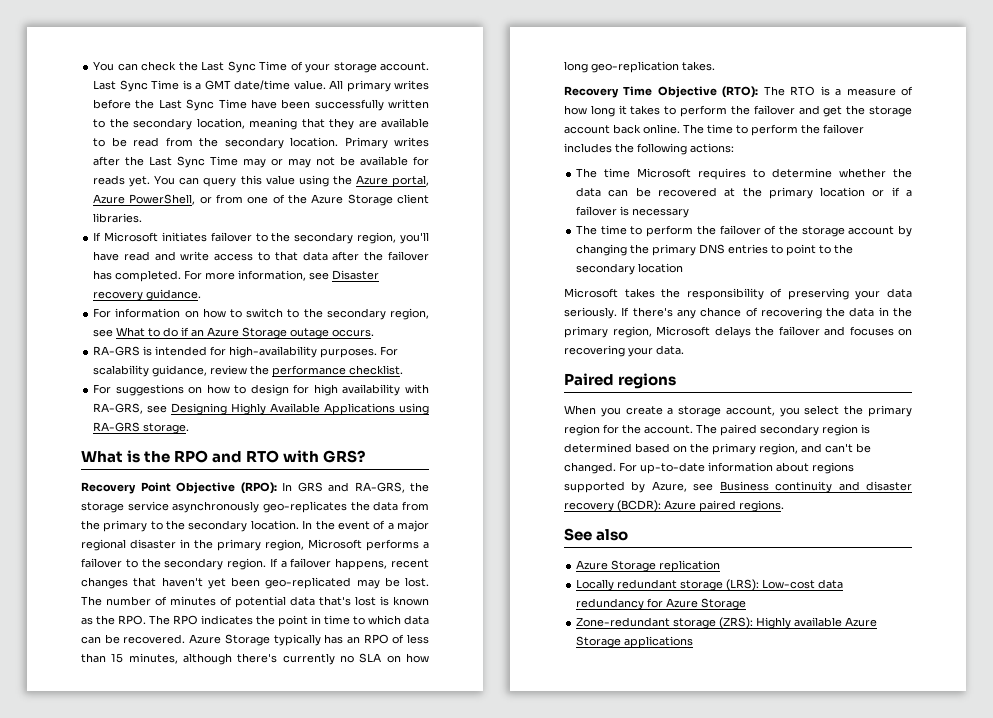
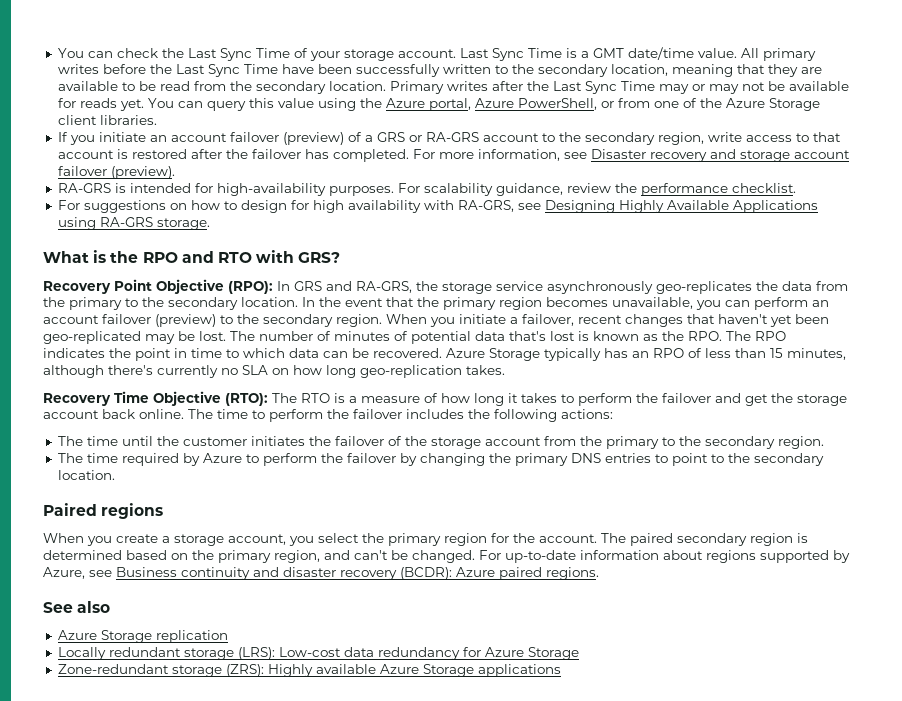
- If Microsoft initiates failover to the secondary region, you'll have read and write access to that data after the failover has completed.
+ If you initiate an account failover (preview) of a GRS or RA-GRS account to the secondary region, write access to that account is restored after the failover has completed.
- For more information, see Disaster recovery guidance.
- For information on how to switch to the secondary region, see What to do if an Azure Storage outage occurs.
+ For more information, see Disaster recovery and storage account failover (preview).
- In the event of a major regional disaster in the primary region, Microsoft performs a failover to the secondary region. If a failover happens, recent changes that haven't yet been geo-replicated may be lost.
+ In the event that the primary region becomes unavailable, you can perform an account failover (preview) to the secondary region. When you initiate a failover, recent changes that haven't yet been geo-replicated may be lost.
- The time Microsoft requires to determine whether the data can be recovered at the primary location or if a failover is necessary
- The time to perform the failover of the storage account by changing the primary DNS entries to point to the secondary location
- Microsoft takes the responsibility of preserving your data seriously. If there's any chance of recovering the data in the primary region, Microsoft delays the failover and focuses on recovering your data.
+ The time until the customer initiates the failover of the storage account from the primary to the secondary region.
+ The time required by Azure to perform the failover by changing the primary DNS entries to point to the secondary location.

